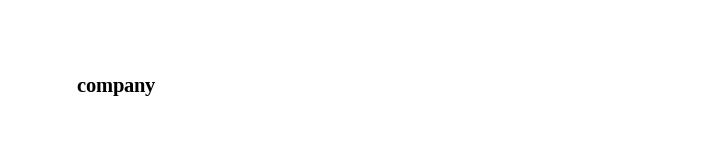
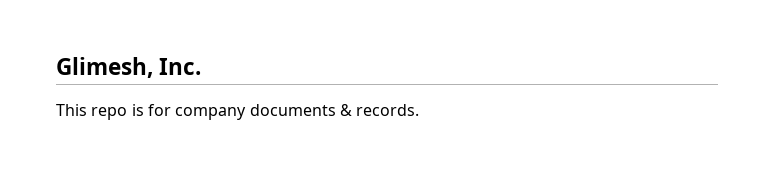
- company
+ Glimesh, Inc.
+ This repo is for company documents & records.

